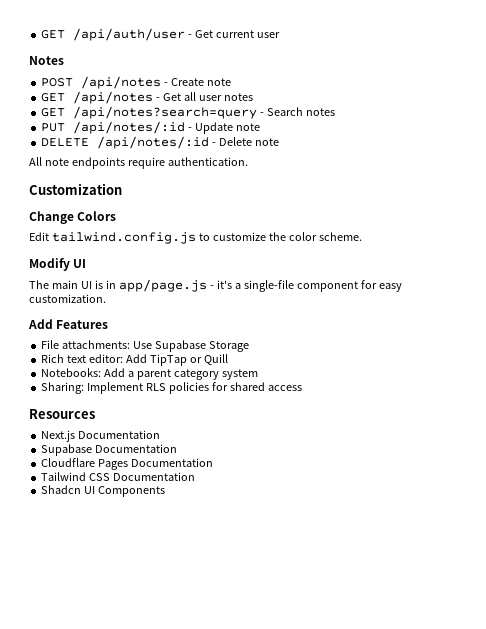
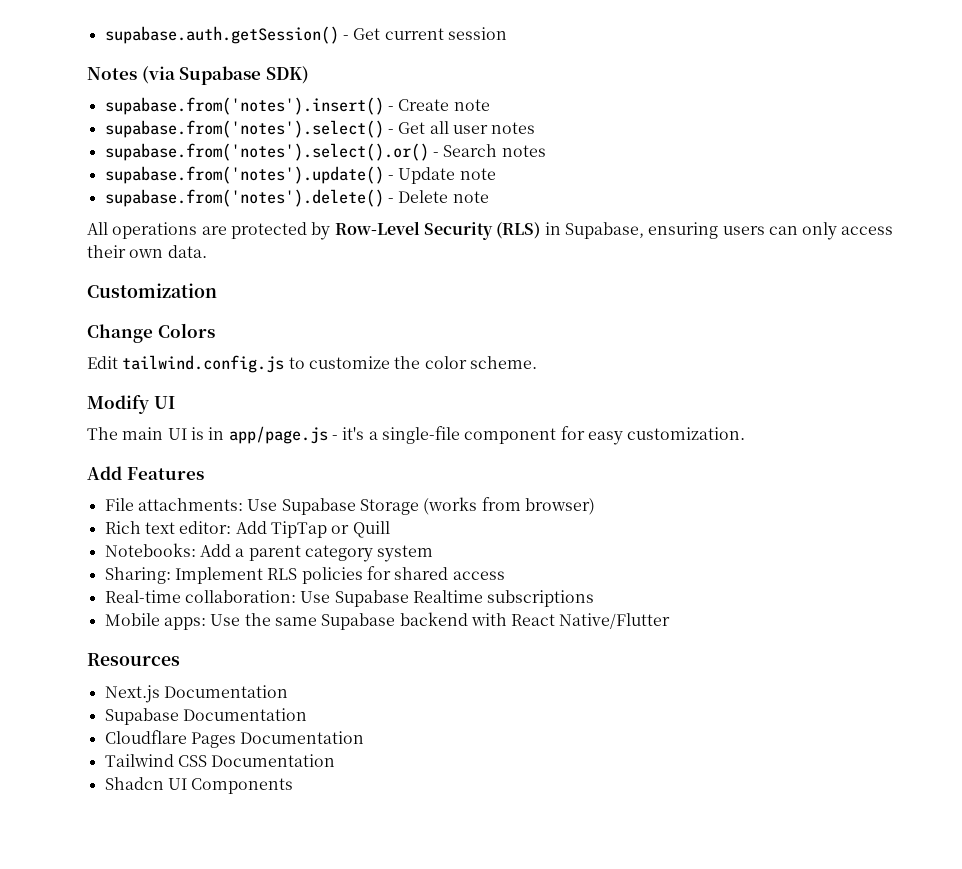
- GET /api/auth/user - Get current user
+ supabase.auth.getSession() - Get current session
- Notes
- POST /api/notes - Create note
+ Notes (via Supabase SDK)
+ supabase.from('notes').insert() - Create note
- GET /api/notes - Get all user notes
+ supabase.from('notes').select() - Get all user notes
- GET /api/notes?search=query - Search notes
+ supabase.from('notes').select().or() - Search notes
- PUT /api/notes/:id - Update note
+ supabase.from('notes').update() - Update note
- DELETE /api/notes/:id - Delete note
+ supabase.from('notes').delete() - Delete note
- All note endpoints require authentication.
+ All operations are protected by Row-Level Security (RLS) in Supabase, ensuring users can only access their own data.
- File attachments: Use Supabase Storage
+ File attachments: Use Supabase Storage (works from browser)
+ Real-time collaboration: Use Supabase Realtime subscriptions
+ Mobile apps: Use the same Supabase backend with React Native/Flutter

